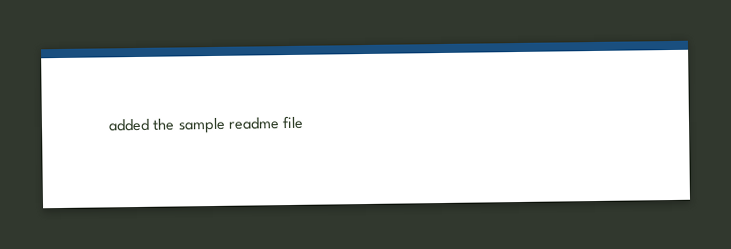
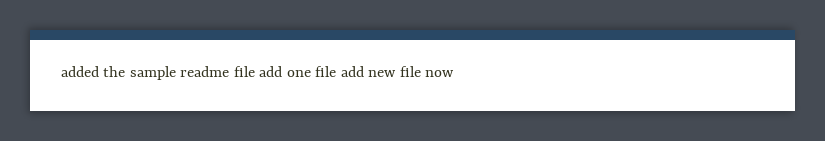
- added the sample readme file
+ added the sample readme file add one file add new file now

